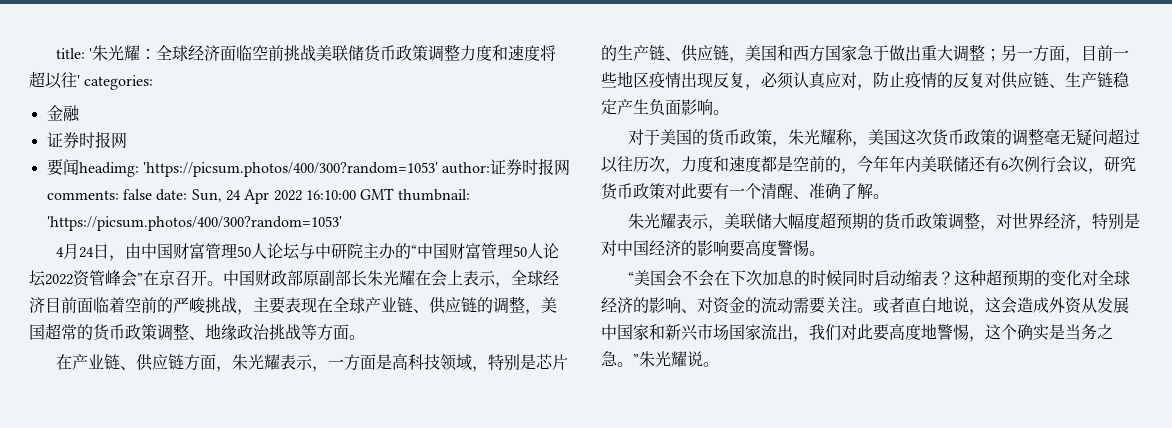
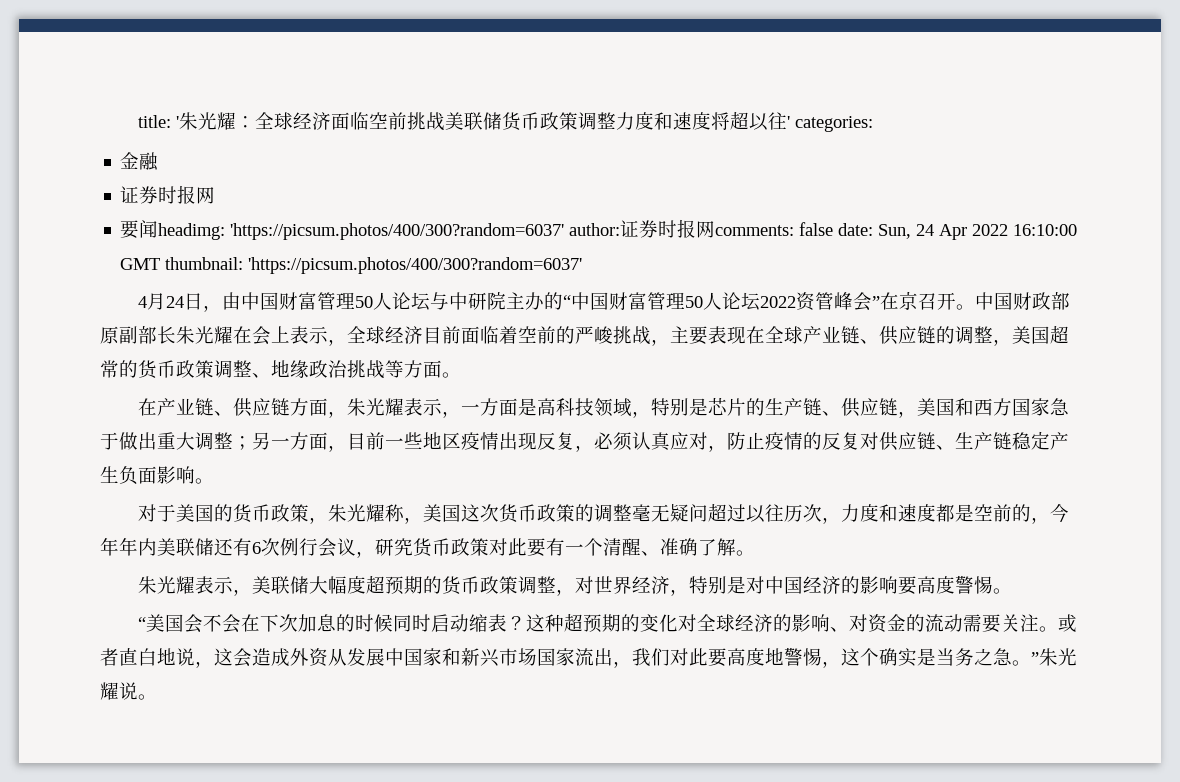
- 要闻headimg: 'https://picsum.photos/400/300?random=1053' author:证券时报网comments: false date: Sun, 24 Apr 2022 16:10:00 GMT thumbnail: 'https://picsum.photos/400/300?random=1053'
+ 要闻headimg: 'https://picsum.photos/400/300?random=6037' author:证券时报网comments: false date: Sun, 24 Apr 2022 16:10:00 GMT thumbnail: 'https://picsum.photos/400/300?random=6037'

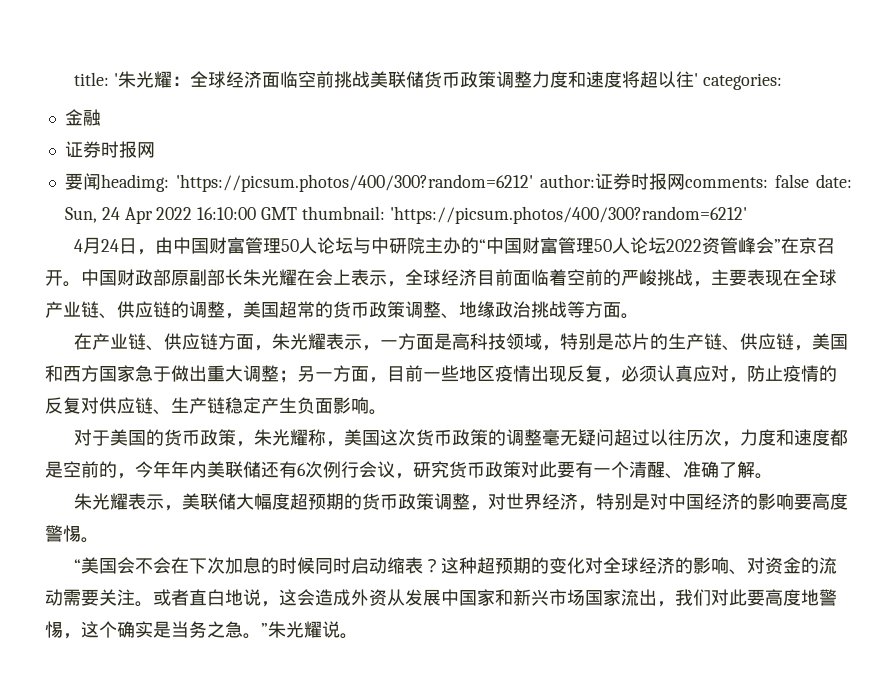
- 要闻headimg: 'https://picsum.photos/400/300?random=6037' author:证券时报网comments: false date: Sun, 24 Apr 2022 16:10:00 GMT thumbnail: 'https://picsum.photos/400/300?random=6037'
+ 要闻headimg: 'https://picsum.photos/400/300?random=6212' author:证券时报网comments: false date: Sun, 24 Apr 2022 16:10:00 GMT thumbnail: 'https://picsum.photos/400/300?random=6212'

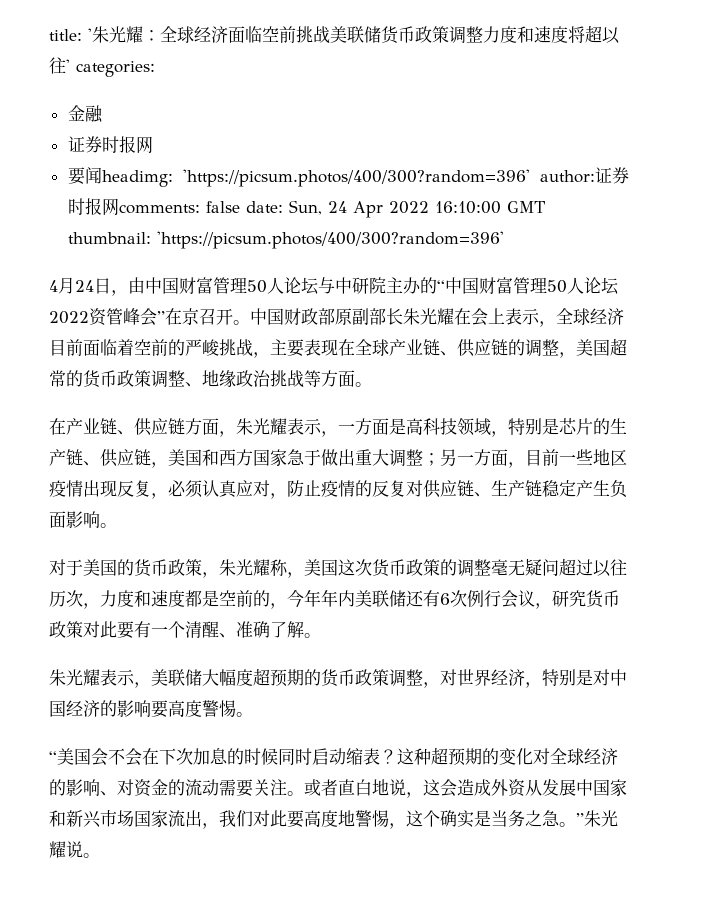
- 要闻headimg: 'https://picsum.photos/400/300?random=6212' author:证券时报网comments: false date: Sun, 24 Apr 2022 16:10:00 GMT thumbnail: 'https://picsum.photos/400/300?random=6212'
+ 要闻headimg: 'https://picsum.photos/400/300?random=396' author:证券时报网comments: false date: Sun, 24 Apr 2022 16:10:00 GMT thumbnail: 'https://picsum.photos/400/300?random=396'

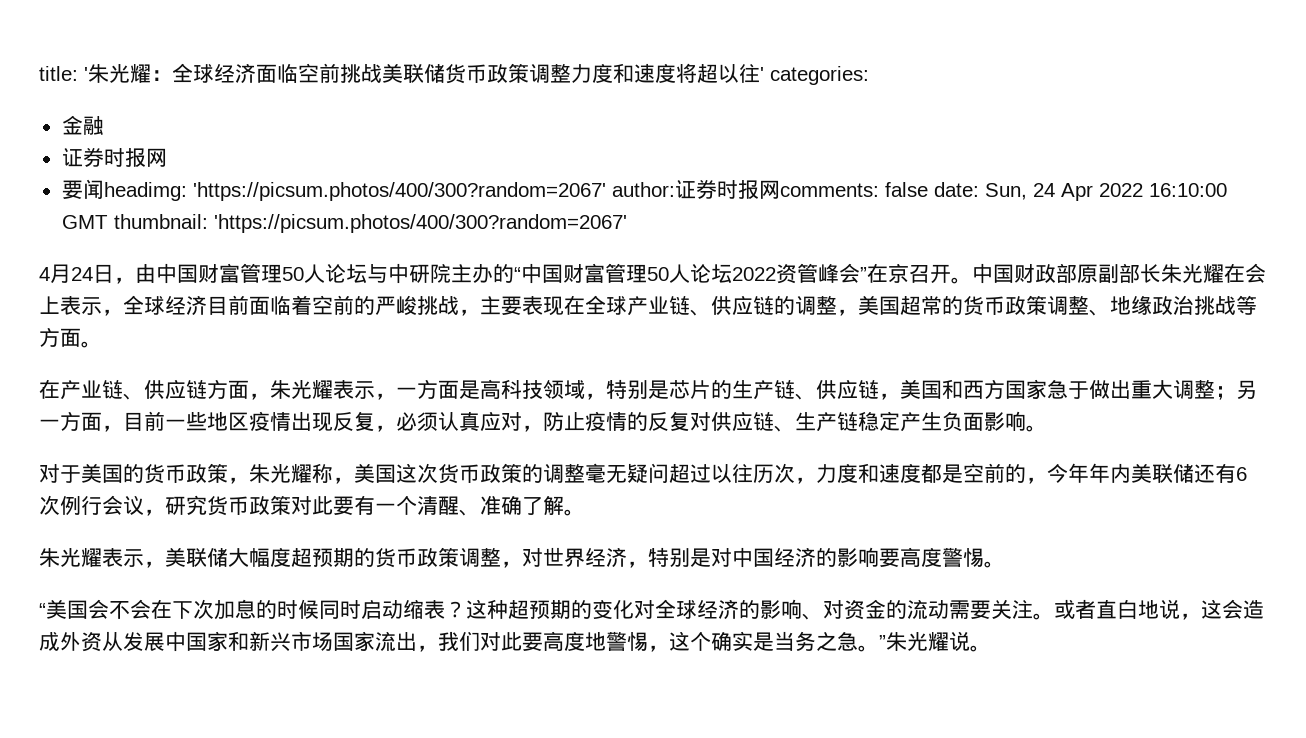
- 要闻headimg: 'https://picsum.photos/400/300?random=396' author:证券时报网comments: false date: Sun, 24 Apr 2022 16:10:00 GMT thumbnail: 'https://picsum.photos/400/300?random=396'
+ 要闻headimg: 'https://picsum.photos/400/300?random=2067' author:证券时报网comments: false date: Sun, 24 Apr 2022 16:10:00 GMT thumbnail: 'https://picsum.photos/400/300?random=2067'

